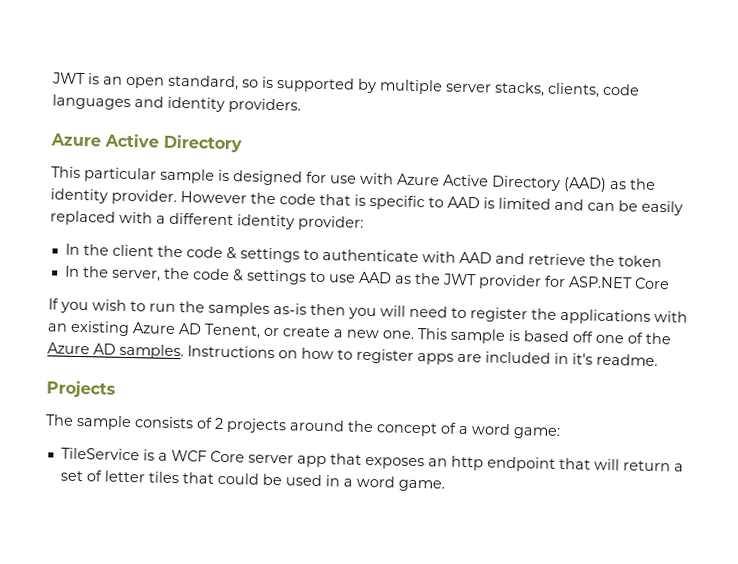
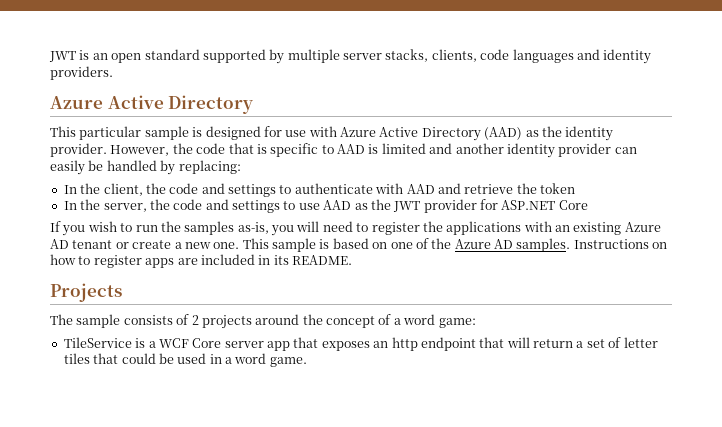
- JWT is an open standard, so is supported by multiple server stacks, clients, code languages and identity providers.
+ JWT is an open standard supported by multiple server stacks, clients, code languages and identity providers.
- However the code that is specific to AAD is limited and can be easily replaced with a different identity provider:
- In the client the code & settings to authenticate with AAD and retrieve the token
+ However, the code that is specific to AAD is limited and another identity provider can easily be handled by replacing:
+ In the client, the code and settings to authenticate with AAD and retrieve the token
- In the server, the code & settings to use AAD as the JWT provider for ASP.NET Core
+ In the server, the code and settings to use AAD as the JWT provider for ASP.NET Core
- If you wish to run the samples as-is then you will need to register the applications with an existing Azure AD Tenent, or create a new one.
+ If you wish to run the samples as-is, you will need to register the applications with an existing Azure AD tenant or create a new one.
- This sample is based off one of the Azure AD samples.
+ This sample is based on one of the Azure AD samples.
- Instructions on how to register apps are included in it's readme.
+ Instructions on how to register apps are included in its README.

